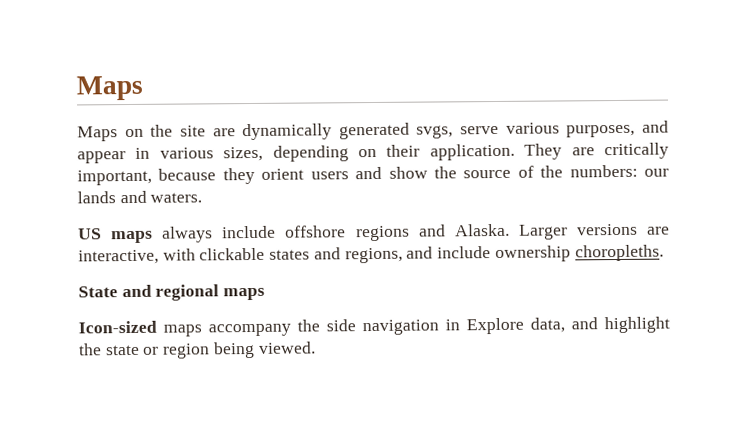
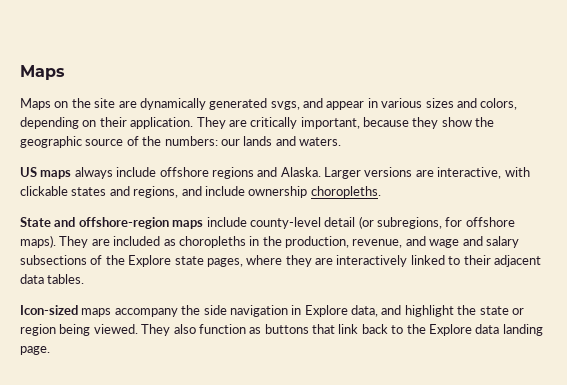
- Maps on the site are dynamically generated svgs, serve various purposes, and appear in various sizes, depending on their application.
+ Maps on the site are dynamically generated svgs, and appear in various sizes and colors, depending on their application.
- They are critically important, because they orient users and show the source of the numbers: our lands and waters.
+ They are critically important, because they show the geographic source of the numbers: our lands and waters.
- State and regional maps
+ State and offshore-region maps include county-level detail (or subregions, for offshore maps). They are included as choropleths in the production, revenue, and wage and salary subsections of the Explore state pages, where they are interactively linked to their adjacent data tables.
+ They also function as buttons that link back to the Explore data landing page.

